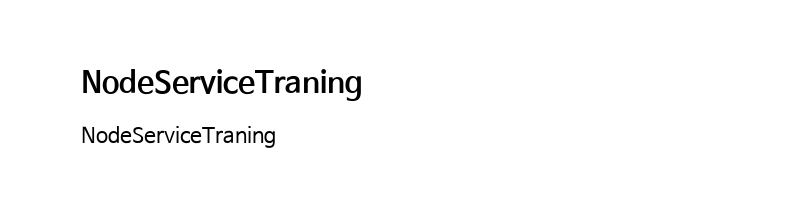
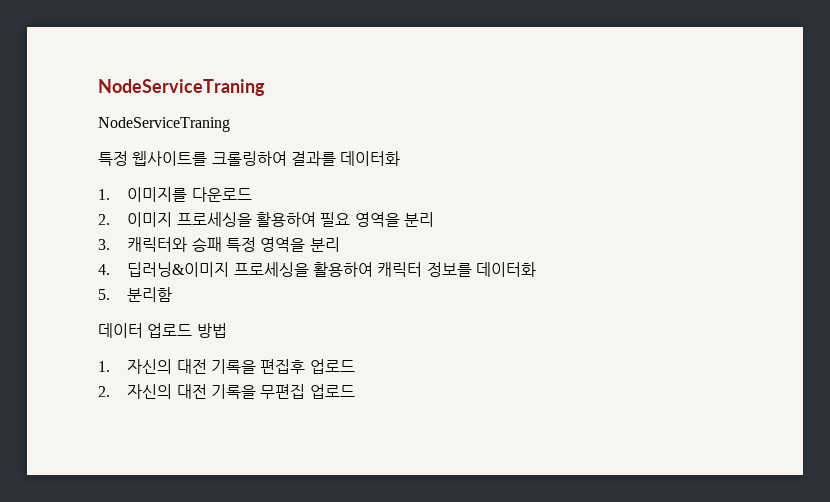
+ 특정 웹사이트를 크롤링하여 결과를 데이터화
+ 1. 이미지를 다운로드
+ 2. 이미지 프로세싱을 활용하여 필요 영역을 분리
+ 3. 캐릭터와 승패 특정 영역을 분리
+ 4. 딥러닝&이미지 프로세싱을 활용하여 캐릭터 정보를 데이터화
+ 5. 분리함
+ 데이터 업로드 방법
+ 1. 자신의 대전 기록을 편집후 업로드
+ 2. 자신의 대전 기록을 무편집 업로드

